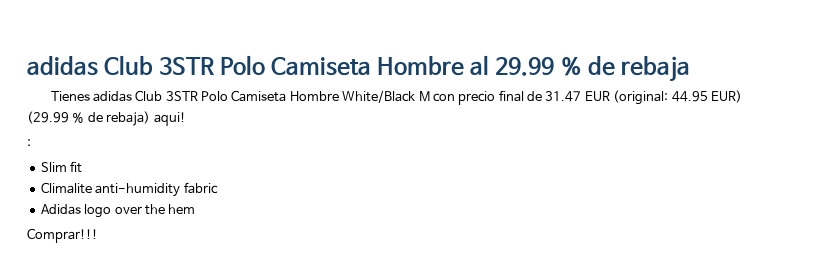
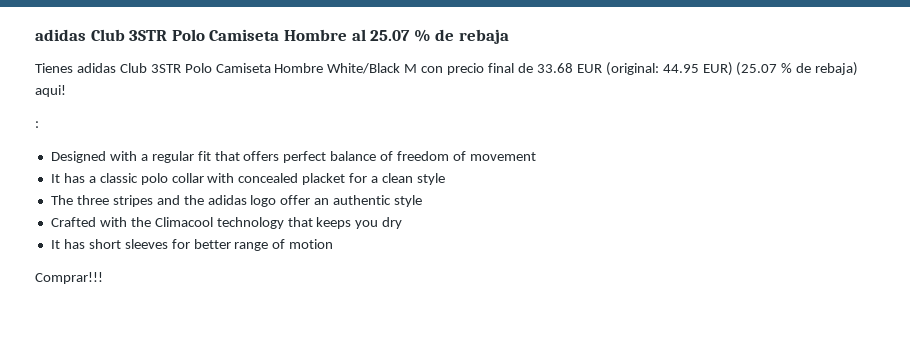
- adidas Club 3STR Polo Camiseta Hombre al 29.99 % de rebaja
+ adidas Club 3STR Polo Camiseta Hombre al 25.07 % de rebaja
- Tienes adidas Club 3STR Polo Camiseta Hombre White/Black M con precio final de 31.47 EUR (original: 44.95 EUR) (29.99 % de rebaja) aqui!
+ Tienes adidas Club 3STR Polo Camiseta Hombre White/Black M con precio final de 33.68 EUR (original: 44.95 EUR) (25.07 % de rebaja) aqui!
- Slim fit
- Climalite anti-humidity fabric
- Adidas logo over the hem
+ Designed with a regular fit that offers perfect balance of freedom of movement
+ It has a classic polo collar with concealed placket for a clean style
+ The three stripes and the adidas logo offer an authentic style
+ Crafted with the Climacool technology that keeps you dry
+ It has short sleeves for better range of motion

